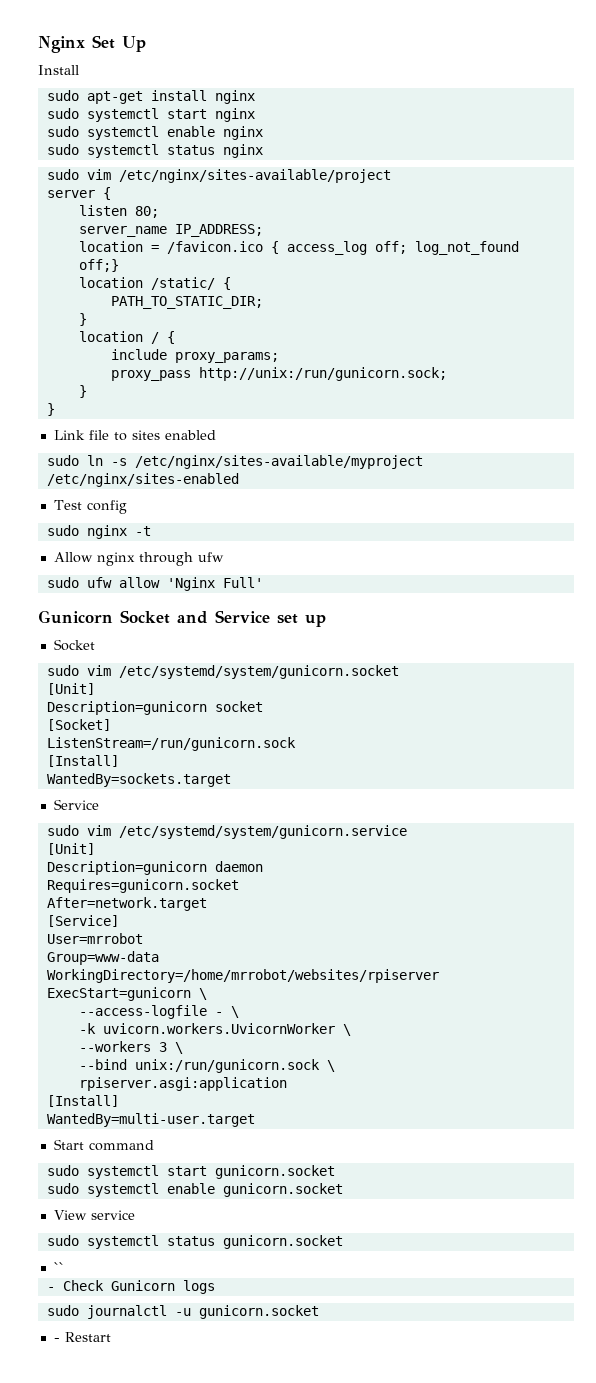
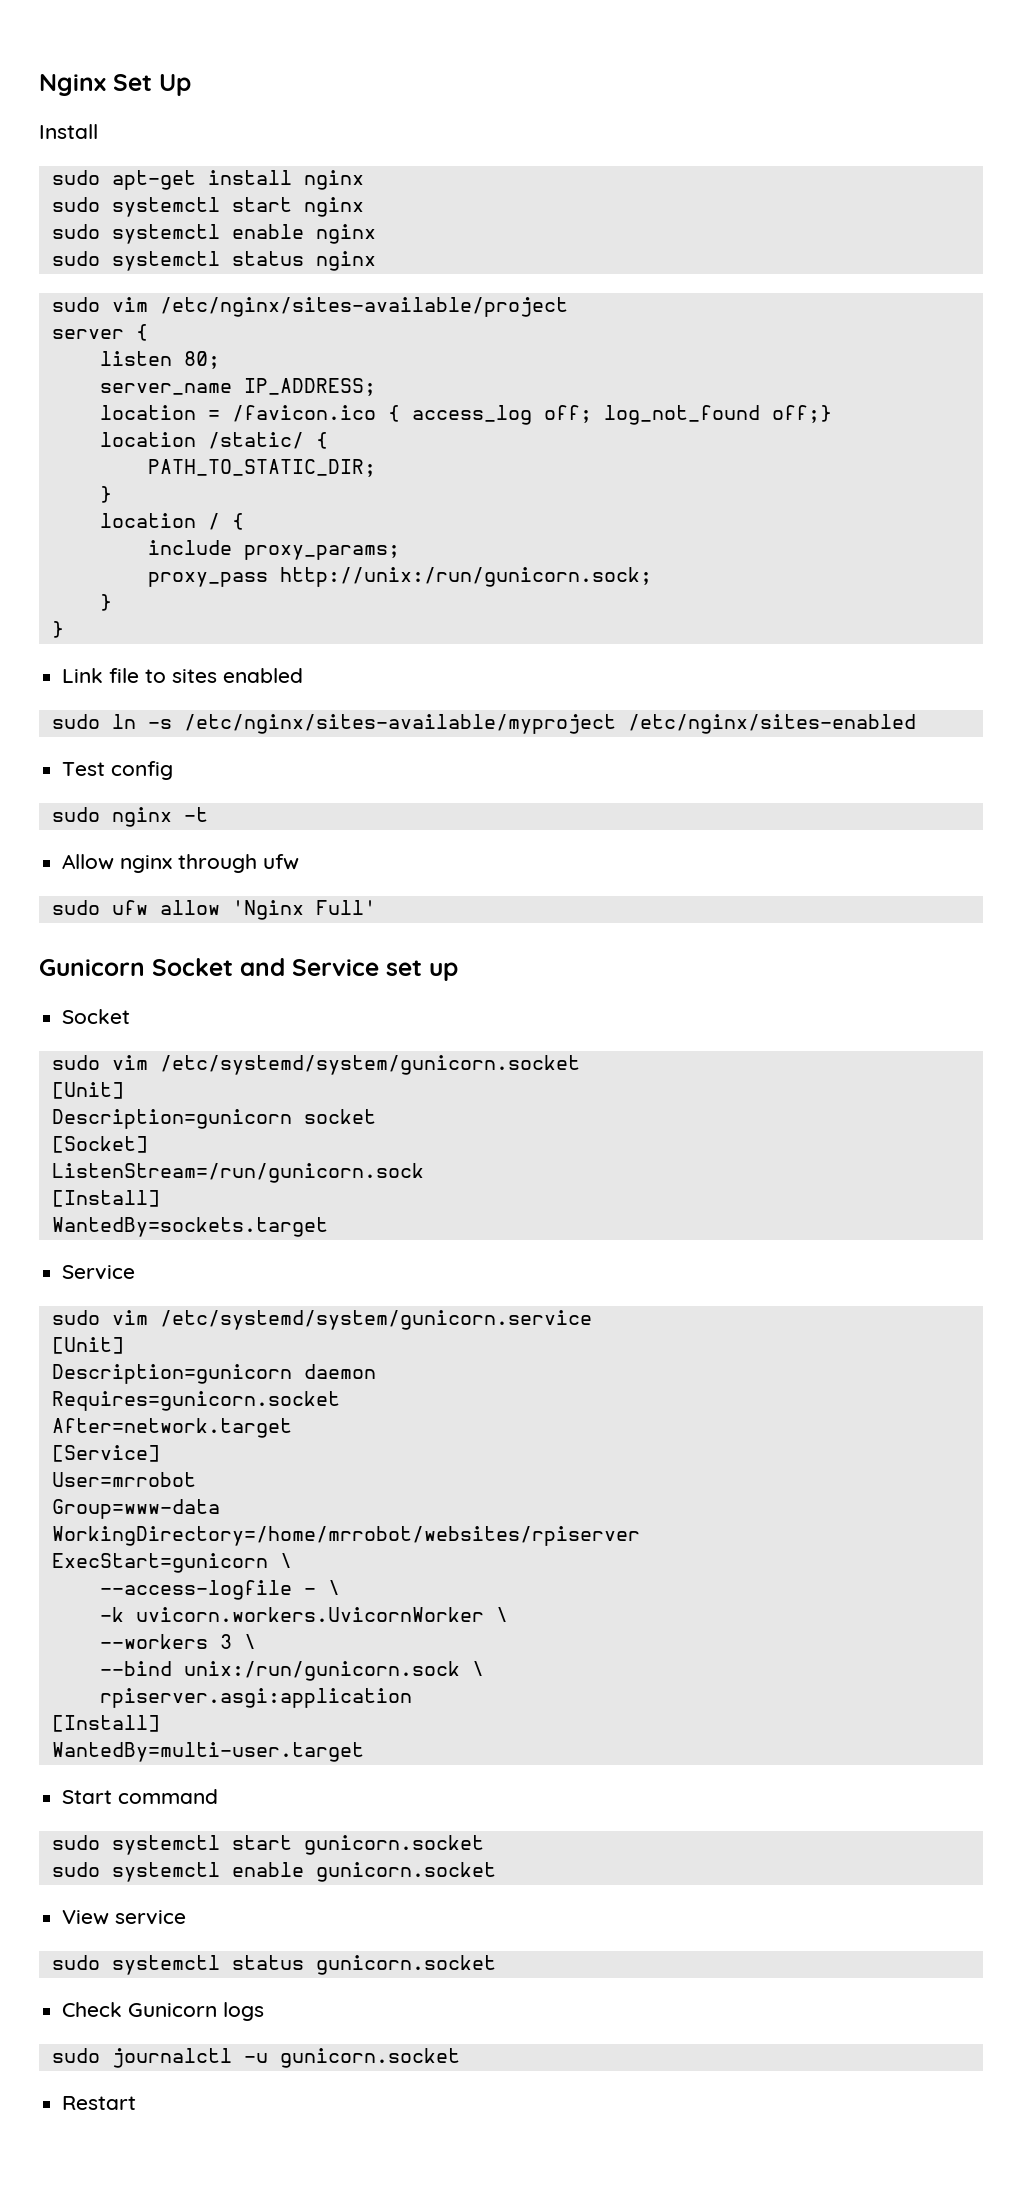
- ``
- - Check Gunicorn logs
+ Check Gunicorn logs
- - Restart
+ Restart

